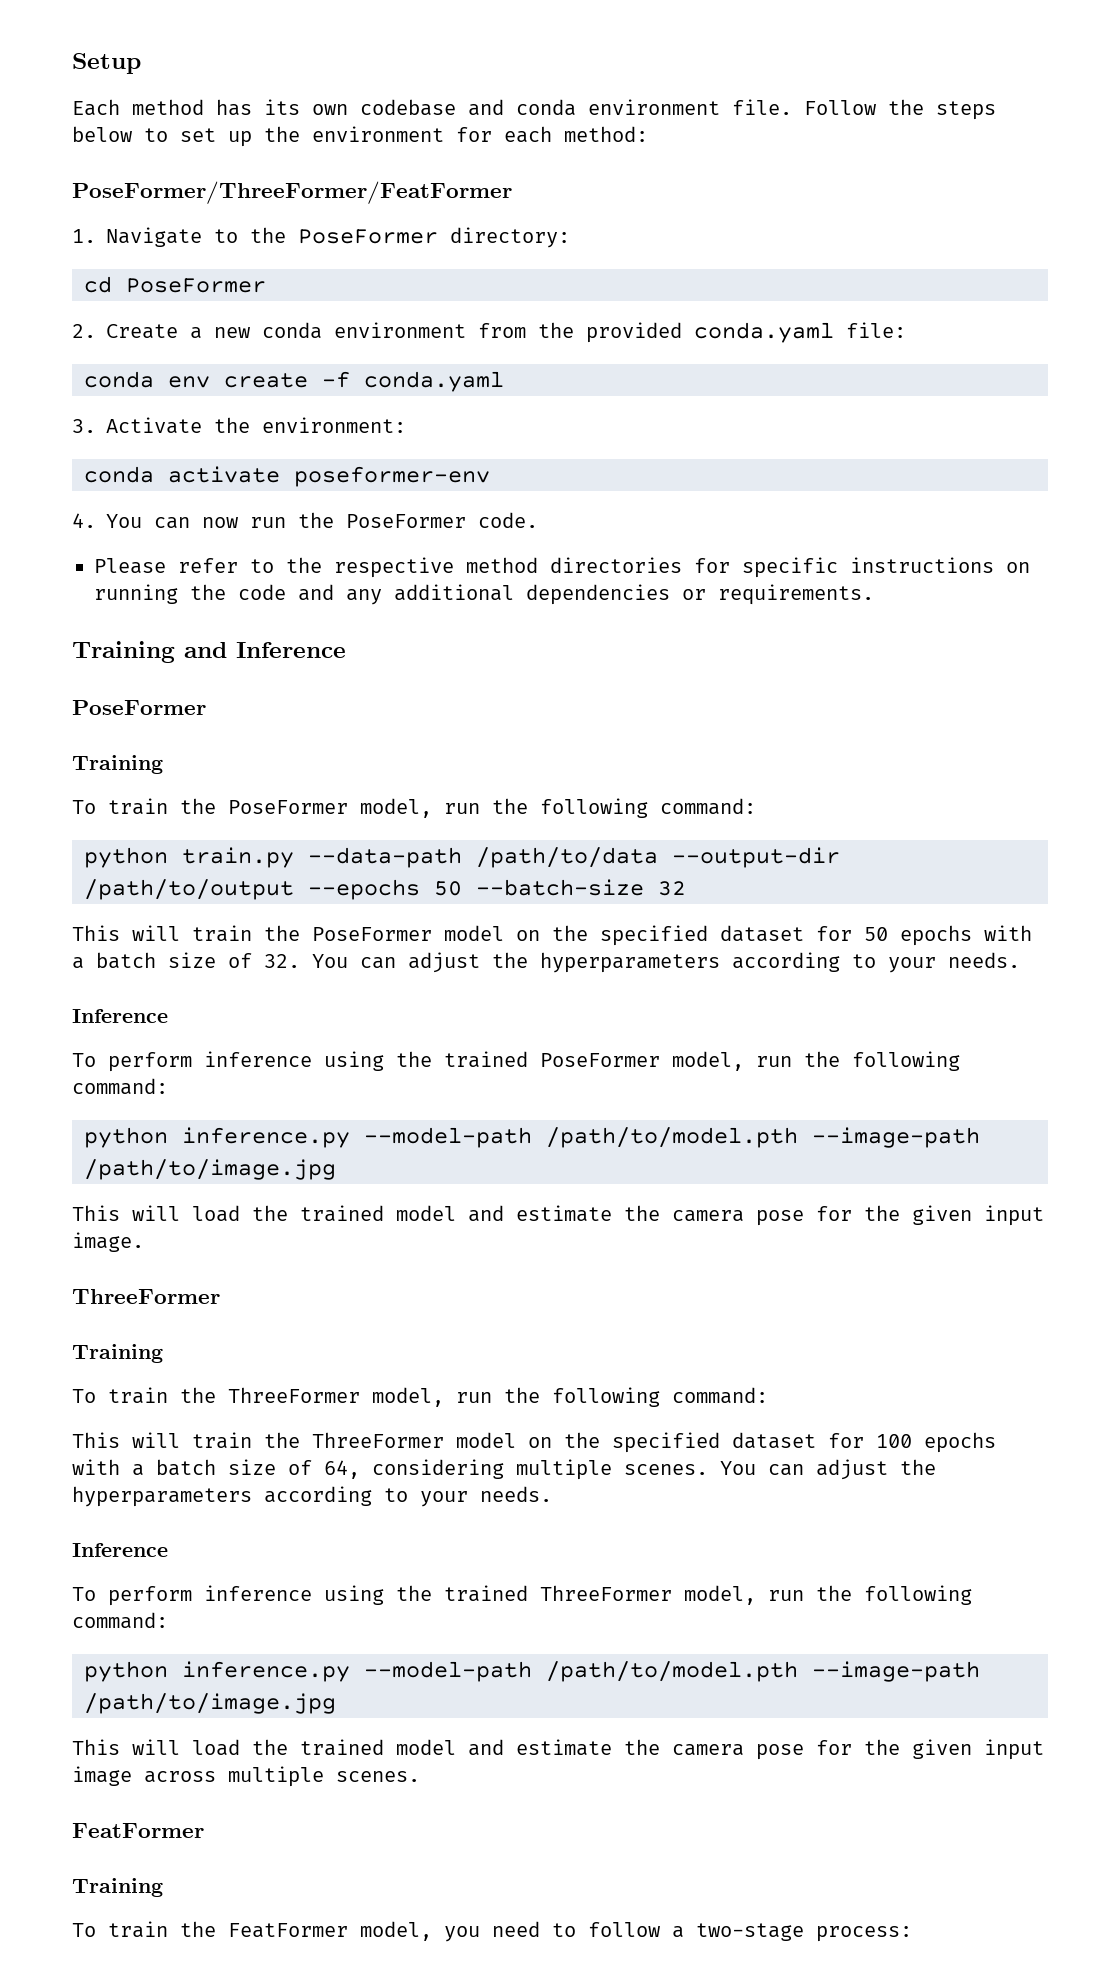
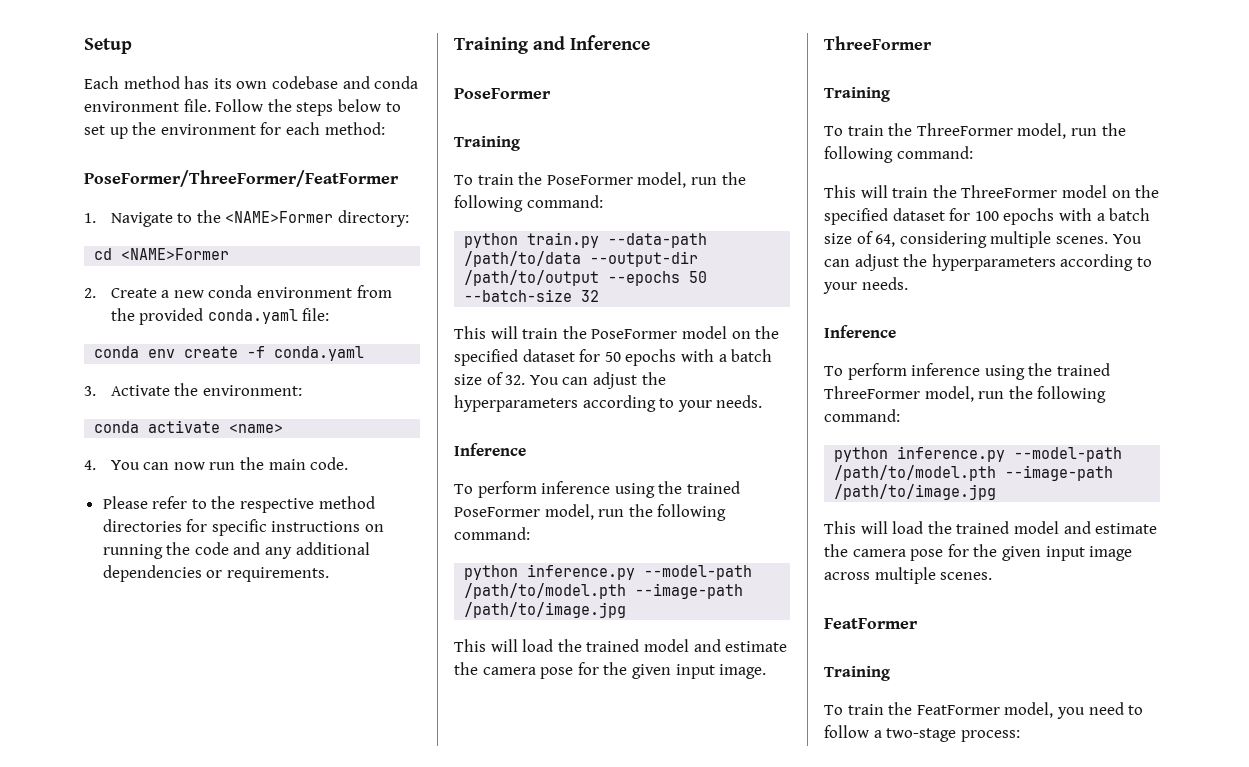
- 1. Navigate to the PoseFormer directory:
+ 1. Navigate to the <NAME>Former directory:
- cd PoseFormer
+ cd <NAME>Former
- conda activate poseformer-env
+ conda activate <name>
- 4. You can now run the PoseFormer code.
+ 4. You can now run the main code.

